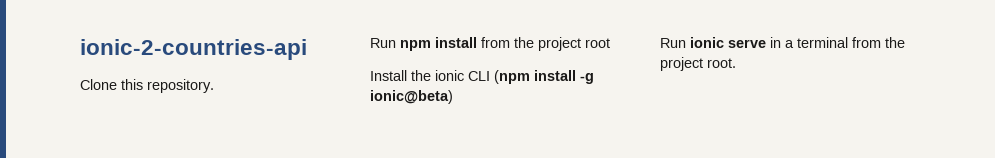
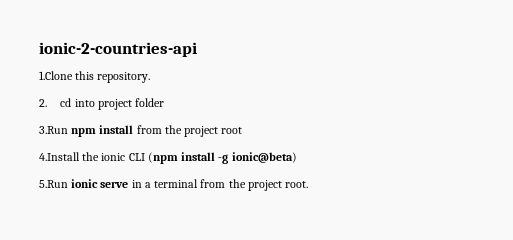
- Clone this repository.
+ 1.Clone this repository.
- Run npm install from the project root
+ 2. cd into project folder
+ 3.Run npm install from the project root
- Install the ionic CLI (npm install -g ionic@beta)
+ 4.Install the ionic CLI (npm install -g ionic@beta)
- Run ionic serve in a terminal from the project root.
+ 5.Run ionic serve in a terminal from the project root.

